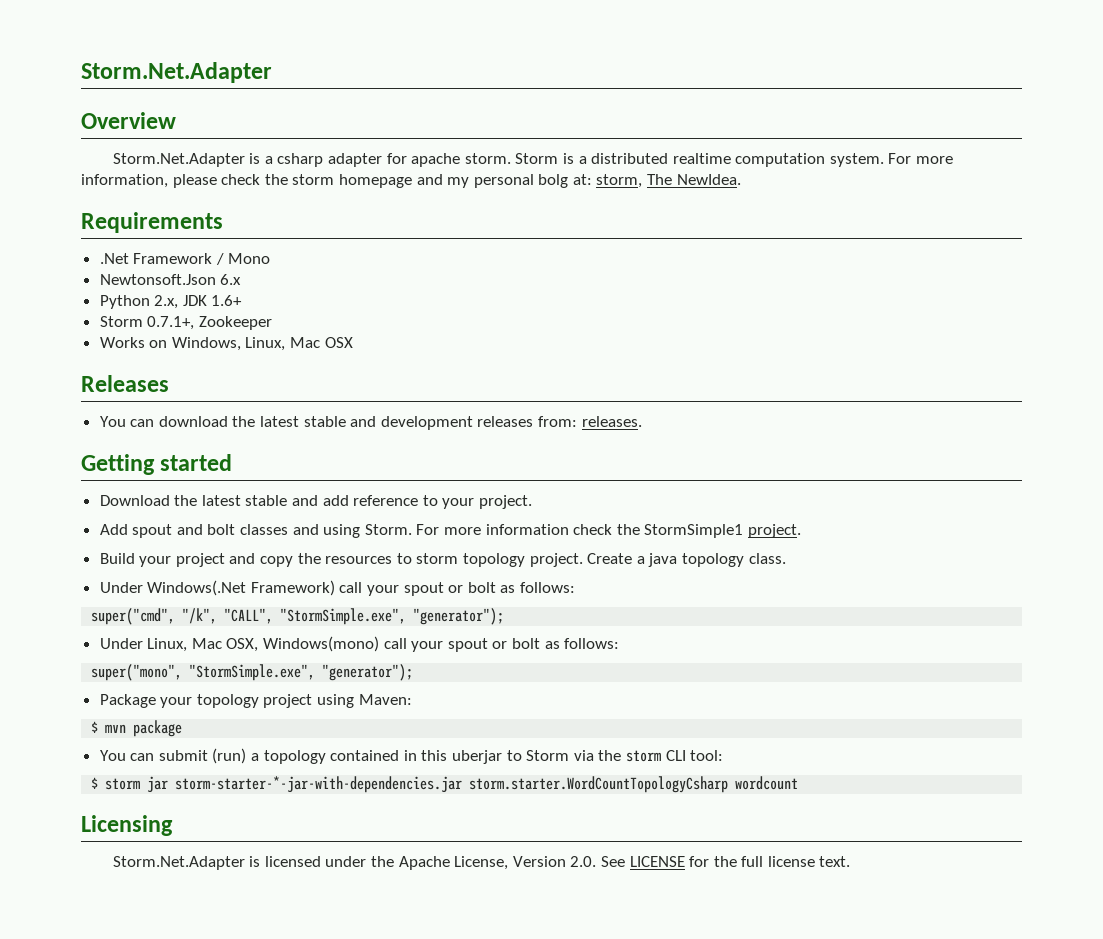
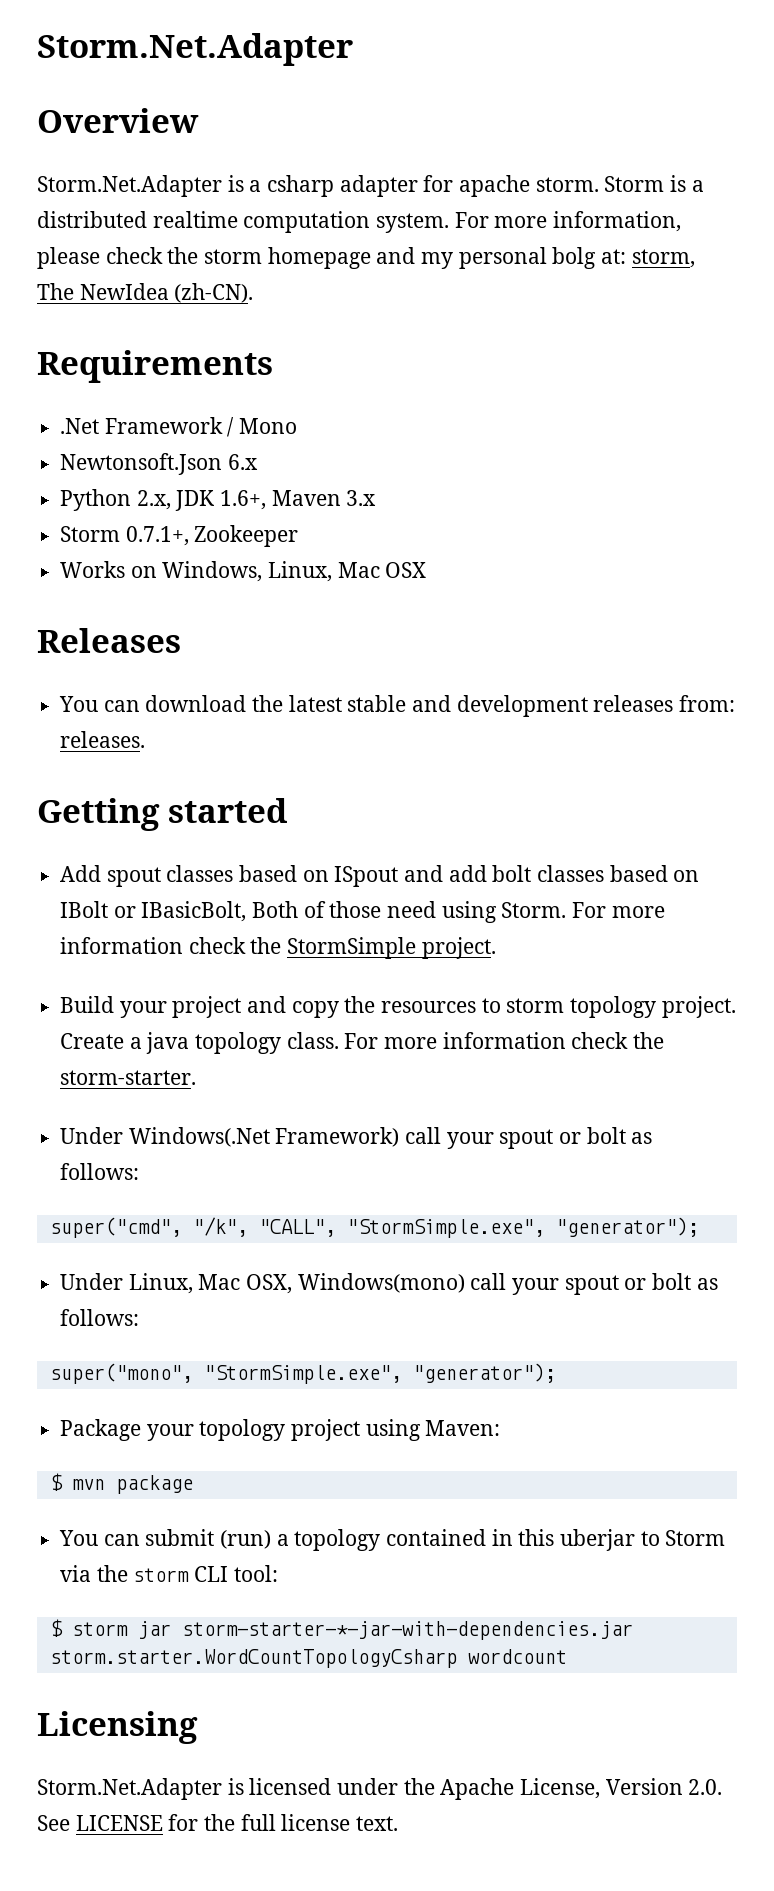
- For more information, please check the storm homepage and my personal bolg at: storm, The NewIdea.
+ For more information, please check the storm homepage and my personal bolg at: storm, The NewIdea (zh-CN).
- Python 2.x, JDK 1.6+
+ Python 2.x, JDK 1.6+, Maven 3.x
- Download the latest stable and add reference to your project.
- Add spout and bolt classes and using Storm.
+ Add spout classes based on ISpout and add bolt classes based on IBolt or IBasicBolt, Both of those need using Storm.
- For more information check the StormSimple1 project.
+ For more information check the StormSimple project.
+ For more information check the storm-starter.

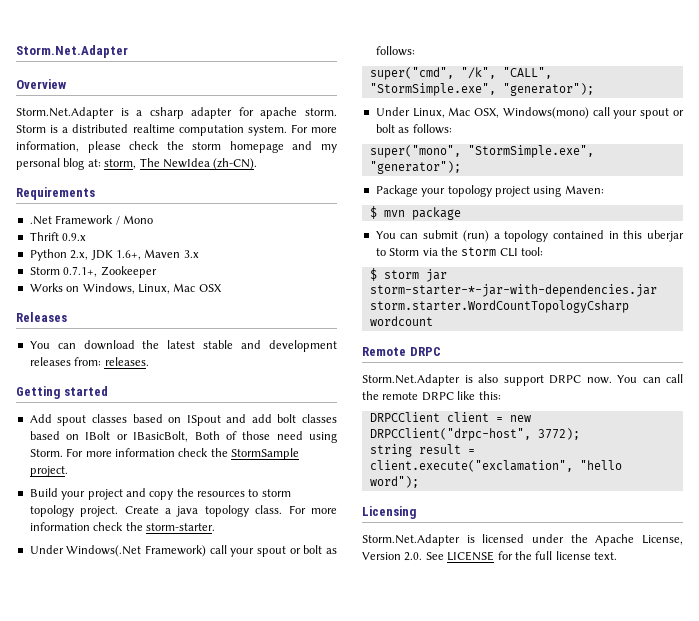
- For more information, please check the storm homepage and my personal bolg at: storm, The NewIdea (zh-CN).
+ For more information, please check the storm homepage and my personal blog at: storm, The NewIdea (zh-CN).
- Newtonsoft.Json 6.x
+ Thrift 0.9.x
- For more information check the StormSimple project.
+ For more information check the StormSample project.
+ Remote DRPC
+ Storm.Net.Adapter is also support DRPC now. You can call the remote DRPC like this:
+ DRPCClient client = new DRPCClient("drpc-host", 3772);
+ string result = client.execute("exclamation", "hello word");

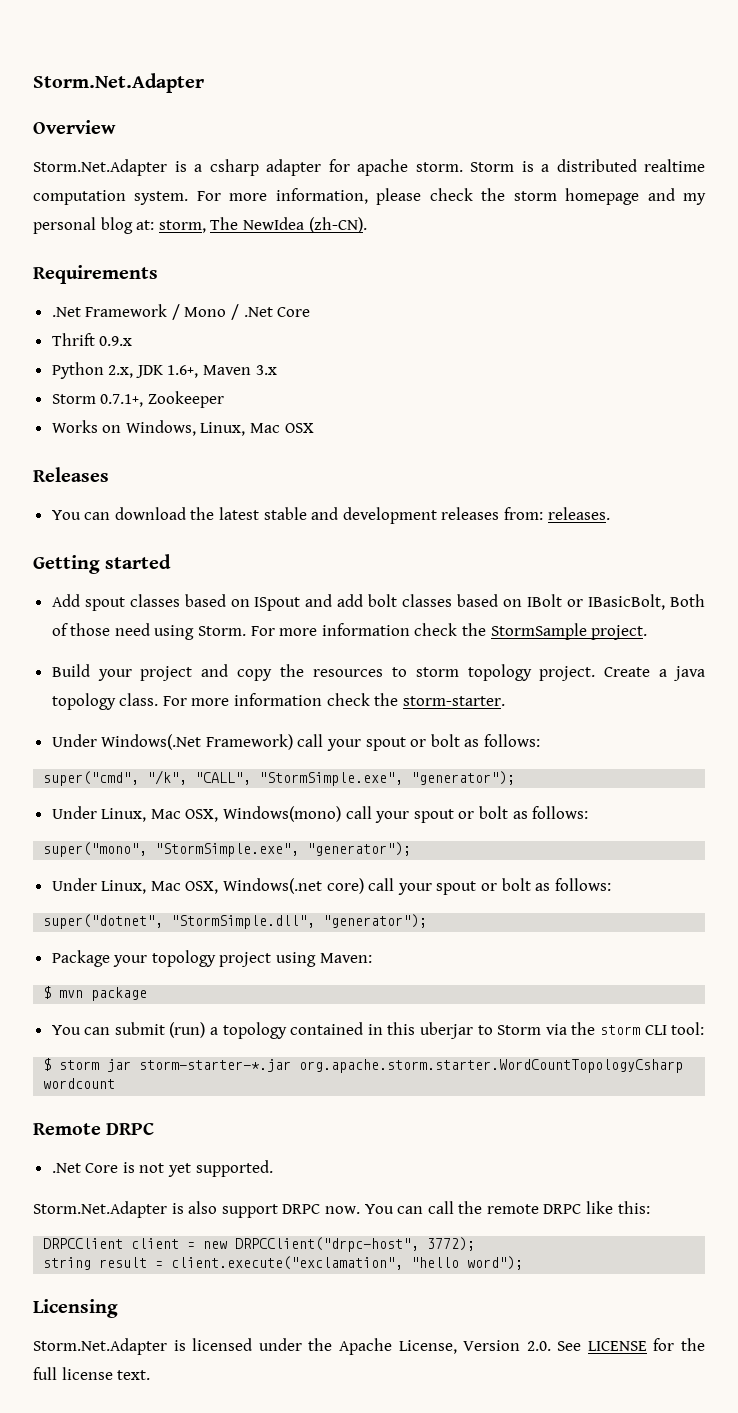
- .Net Framework / Mono
+ .Net Framework / Mono / .Net Core
+ Under Linux, Mac OSX, Windows(.net core) call your spout or bolt as follows:
+ super("dotnet", "StormSimple.dll", "generator");
- $ storm jar storm-starter-*-jar-with-dependencies.jar storm.starter.WordCountTopologyCsharp wordcount
+ $ storm jar storm-starter-*.jar org.apache.storm.starter.WordCountTopologyCsharp wordcount
+ .Net Core is not yet supported.

